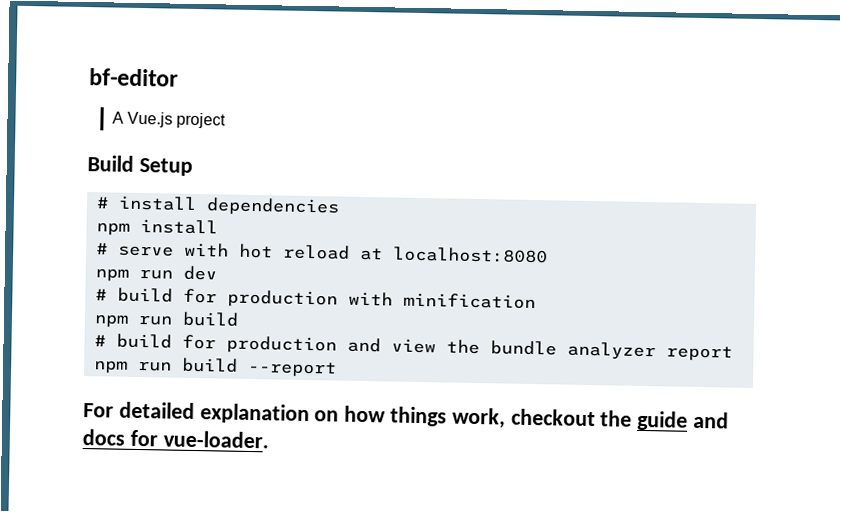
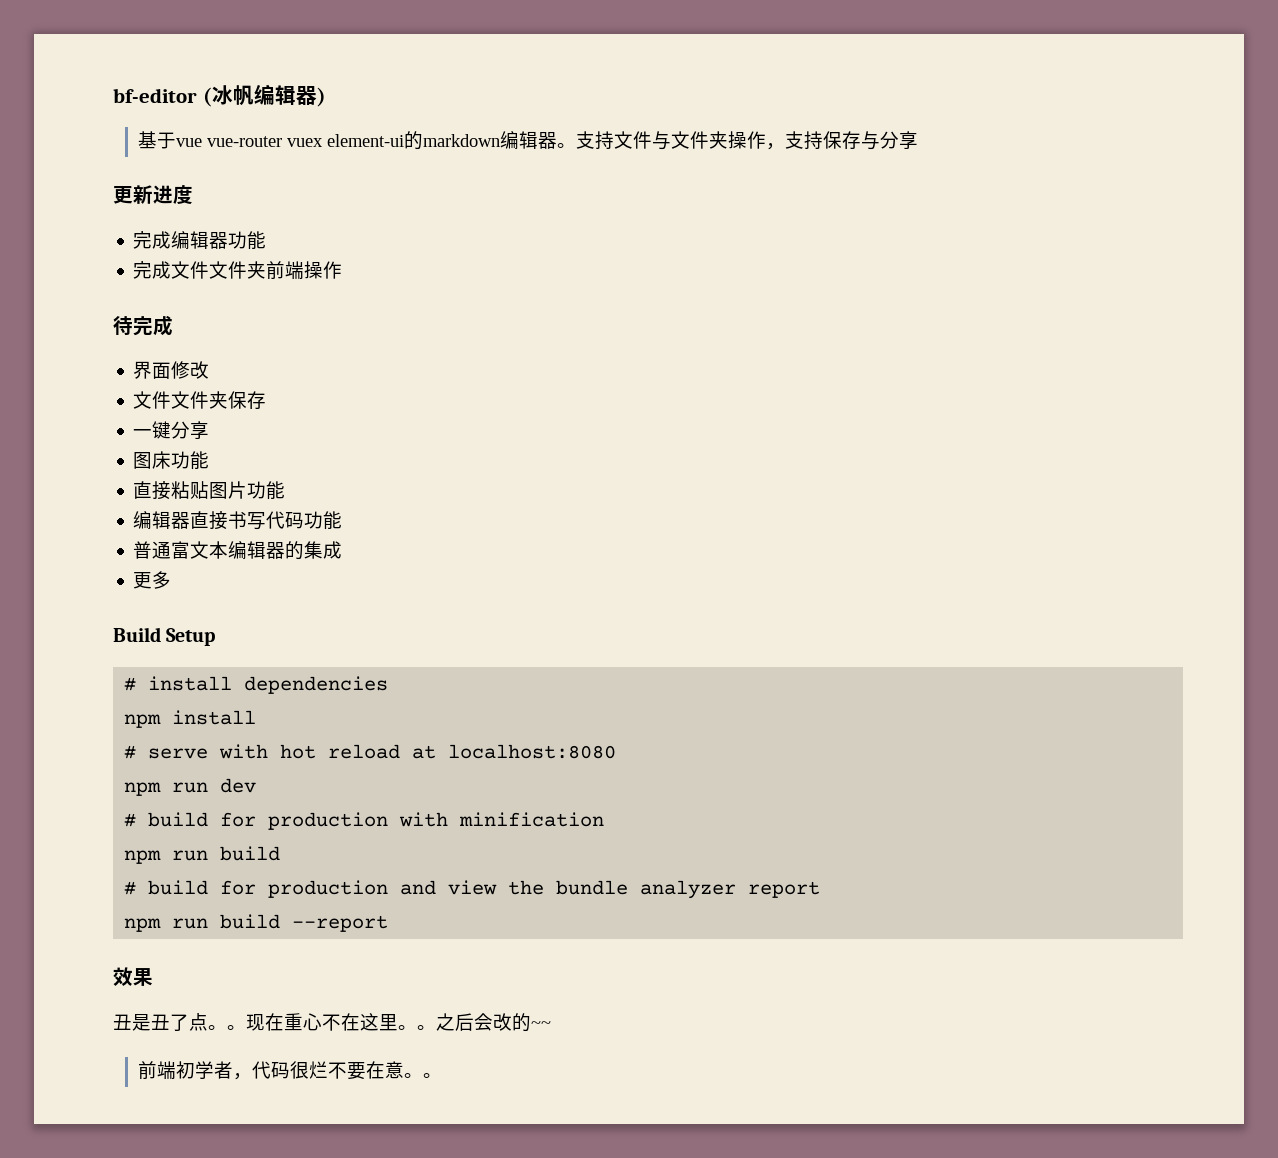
- bf-editor
- A Vue.js project
+ bf-editor (冰帆编辑器)
+ 基于vue vue-router vuex element-ui的markdown编辑器。支持文件与文件夹操作，支持保存与分享
+ 更新进度
+ 完成编辑器功能
+ 完成文件文件夹前端操作
+ 待完成
+ 界面修改
+ 文件文件夹保存
+ 一键分享
+ 图床功能
+ 直接粘贴图片功能
+ 编辑器直接书写代码功能
+ 普通富文本编辑器的集成
+ 更多
- For detailed explanation on how things work, checkout the guide and docs for vue-loader.
+ 效果
+ 丑是丑了点。。现在重心不在这里。。之后会改的~~
+ 前端初学者，代码很烂不要在意。。

